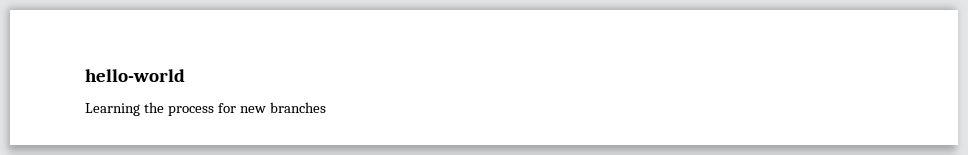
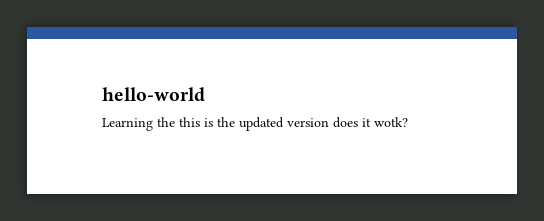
- Learning the process for new branches
+ Learning the this is the updated version does it wotk?

